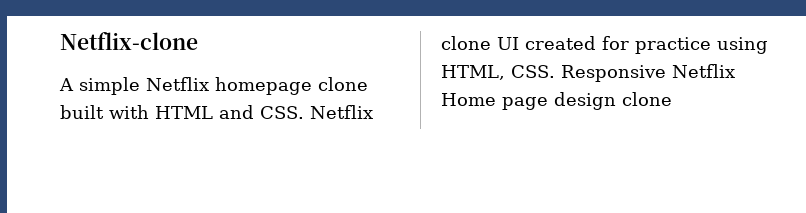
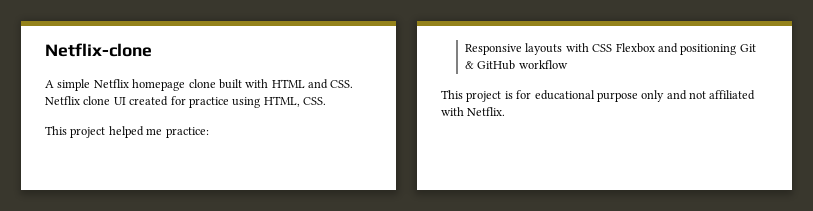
- A simple Netflix homepage clone built with HTML and CSS. Netflix clone UI created for practice using HTML, CSS. Responsive Netflix Home page design clone
+ A simple Netflix homepage clone built with HTML and CSS. Netflix clone UI created for practice using HTML, CSS.
+ This project helped me practice:
+ Responsive layouts with CSS Flexbox and positioning Git & GitHub workflow
+ This project is for educational purpose only and not affiliated with Netflix.

